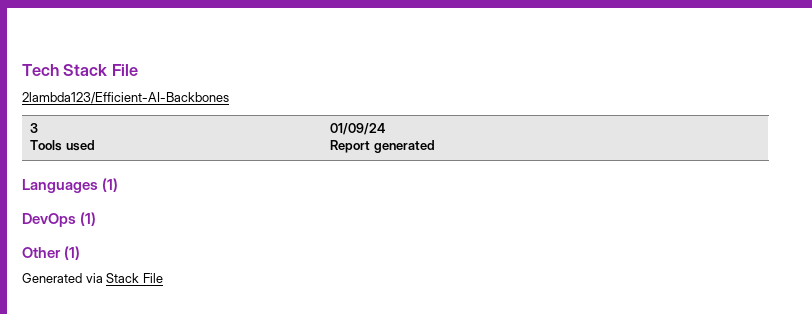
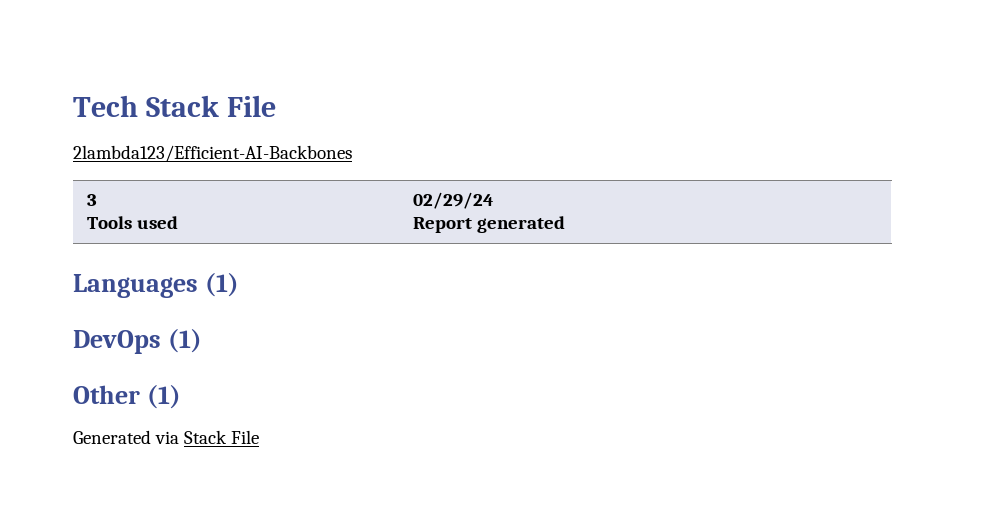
  3
- Tools used | 01/09/24
+ Tools used | 02/29/24

